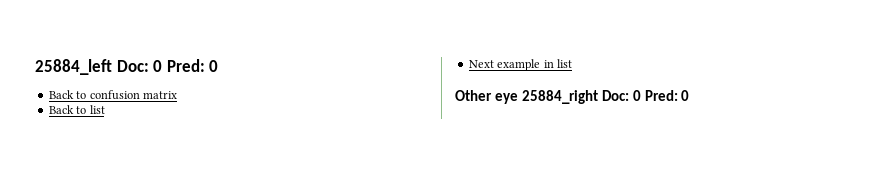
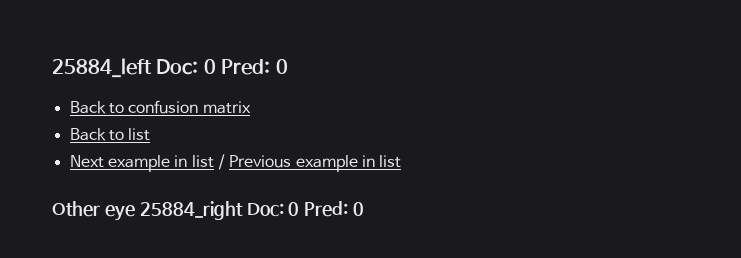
- Next example in list
+ Next example in list / Previous example in list

